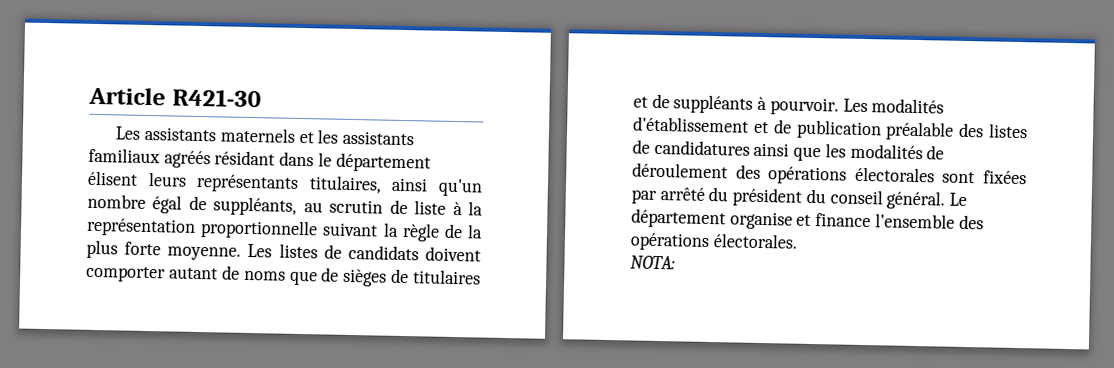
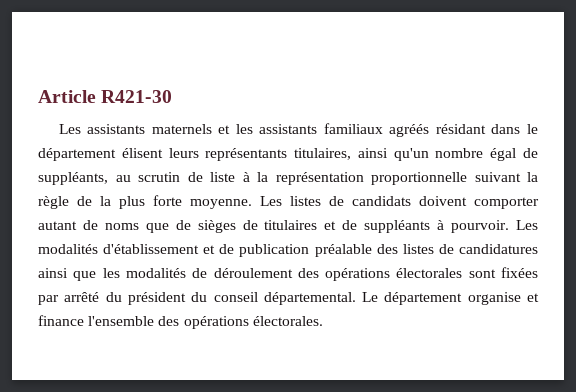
- Les modalités d'établissement et de publication préalable des listes de candidatures ainsi que les modalités de déroulement des opérations électorales sont fixées par arrêté du président du conseil général.
+ Les modalités d'établissement et de publication préalable des listes de candidatures ainsi que les modalités de déroulement des opérations électorales sont fixées par arrêté du président du conseil départemental.
- NOTA:

